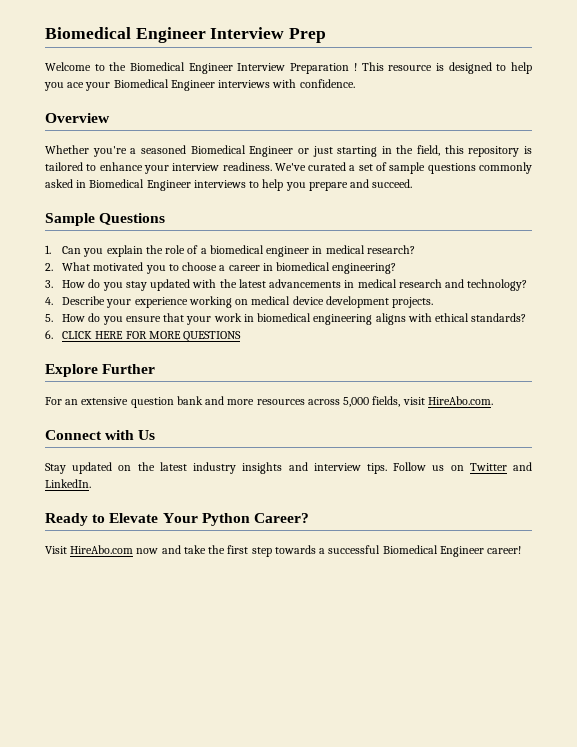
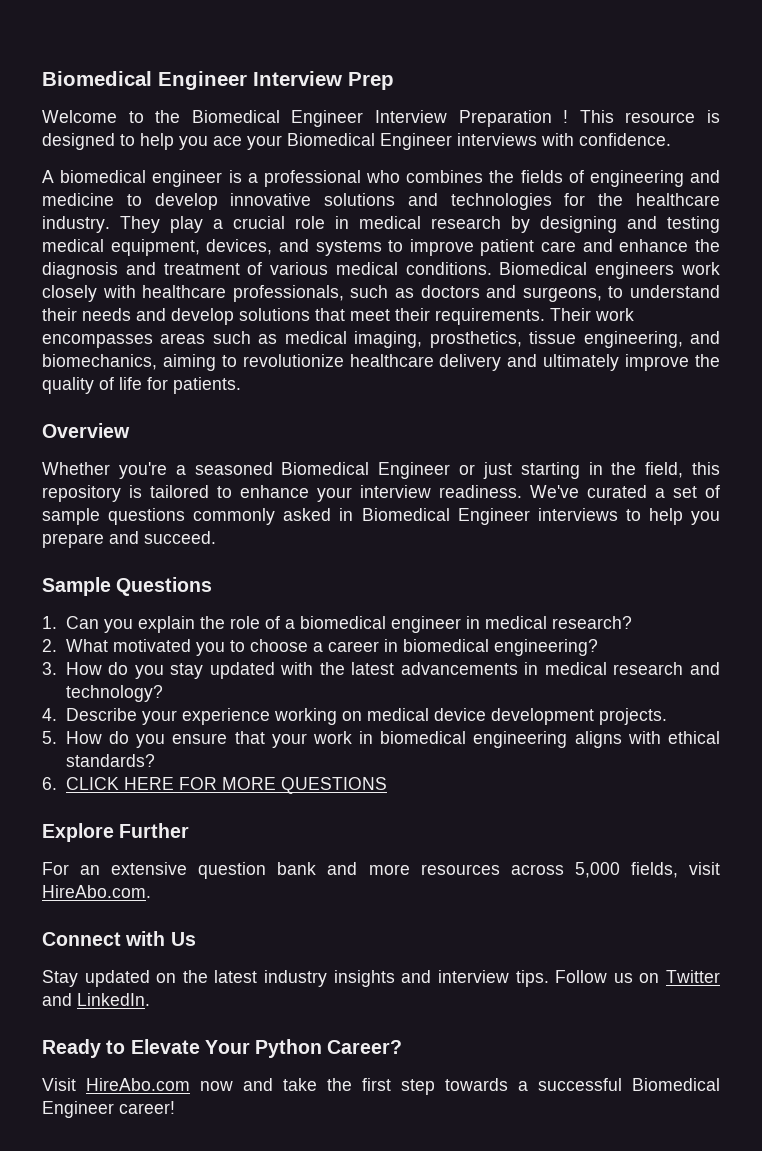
+ A biomedical engineer is a professional who combines the fields of engineering and medicine to develop innovative solutions and technologies for the healthcare industry. They play a crucial role in medical research by designing and testing medical equipment, devices, and systems to improve patient care and enhance the diagnosis and treatment of various medical conditions. Biomedical engineers work closely with healthcare professionals, such as doctors and surgeons, to understand their needs and develop solutions that meet their requirements. Their work encompasses areas such as medical imaging, prosthetics, tissue engineering, and biomechanics, aiming to revolutionize healthcare delivery and ultimately improve the quality of life for patients.

